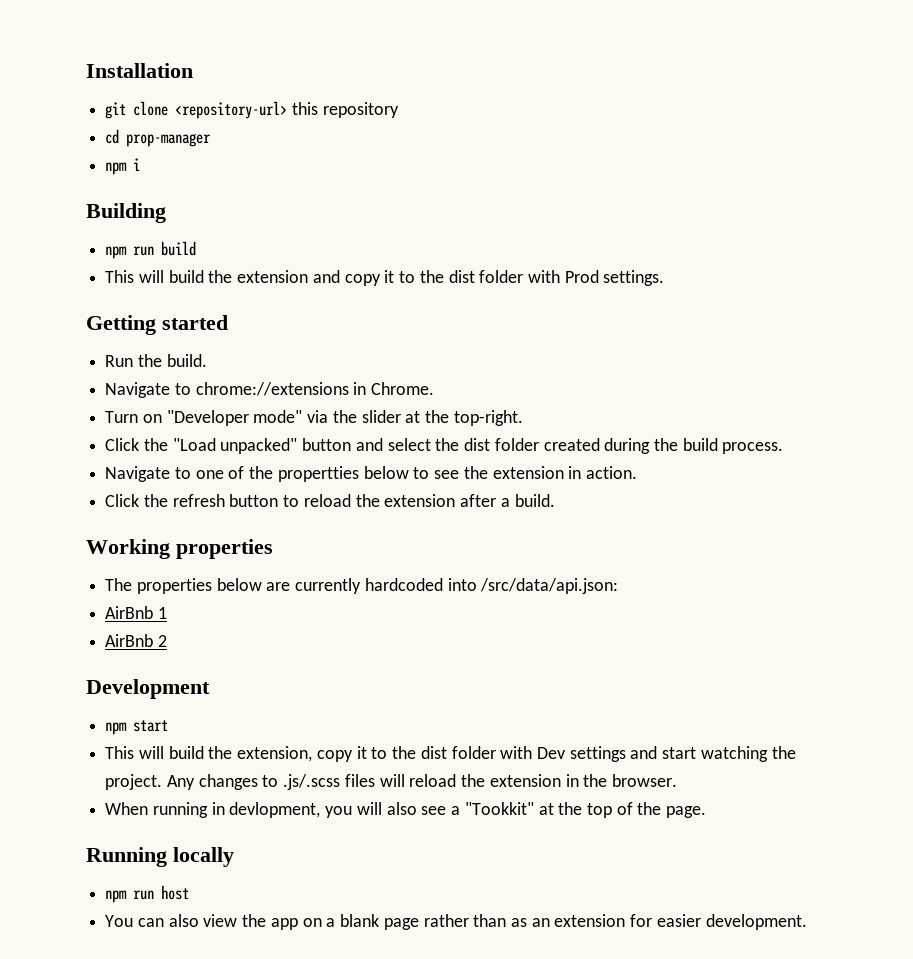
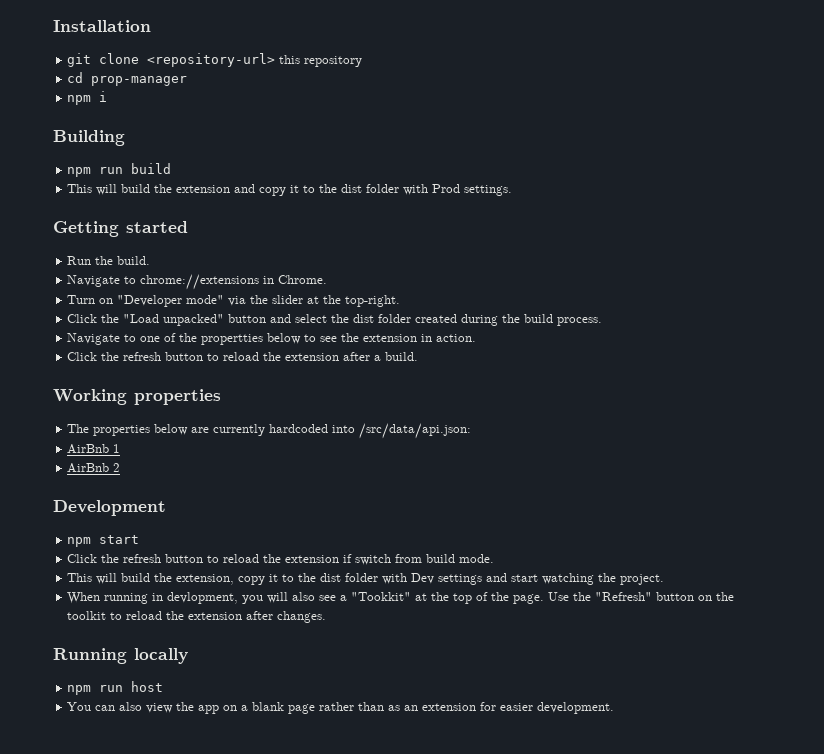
+ Click the refresh button to reload the extension if switch from build mode.
- Any changes to .js/.scss files will reload the extension in the browser.
+ Use the "Refresh" button on the toolkit to reload the extension after changes.

